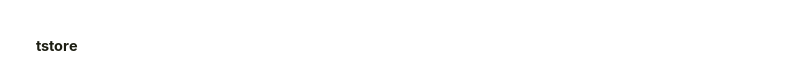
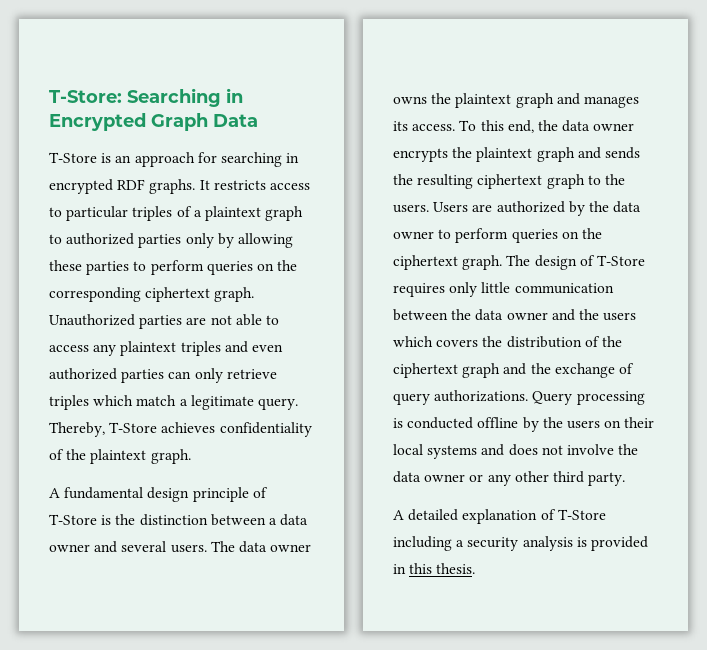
- tstore
+ T-Store: Searching in Encrypted Graph Data
+ T-Store is an approach for searching in encrypted RDF graphs. It restricts access to particular triples of a plaintext graph to authorized parties only by allowing these parties to perform queries on the corresponding ciphertext graph. Unauthorized parties are not able to access any plaintext triples and even authorized parties can only retrieve triples which match a legitimate query. Thereby, T-Store achieves confidentiality of the plaintext graph.
+ A fundamental design principle of T-Store is the distinction between a data owner and several users. The data owner owns the plaintext graph and manages its access. To this end, the data owner encrypts the plaintext graph and sends the resulting ciphertext graph to the users. Users are authorized by the data owner to perform queries on the ciphertext graph. The design of T-Store requires only little communication between the data owner and the users which covers the distribution of the ciphertext graph and the exchange of query authorizations. Query processing is conducted offline by the users on their local systems and does not involve the data owner or any other third party.
+ A detailed explanation of T-Store including a security analysis is provided in this thesis.

